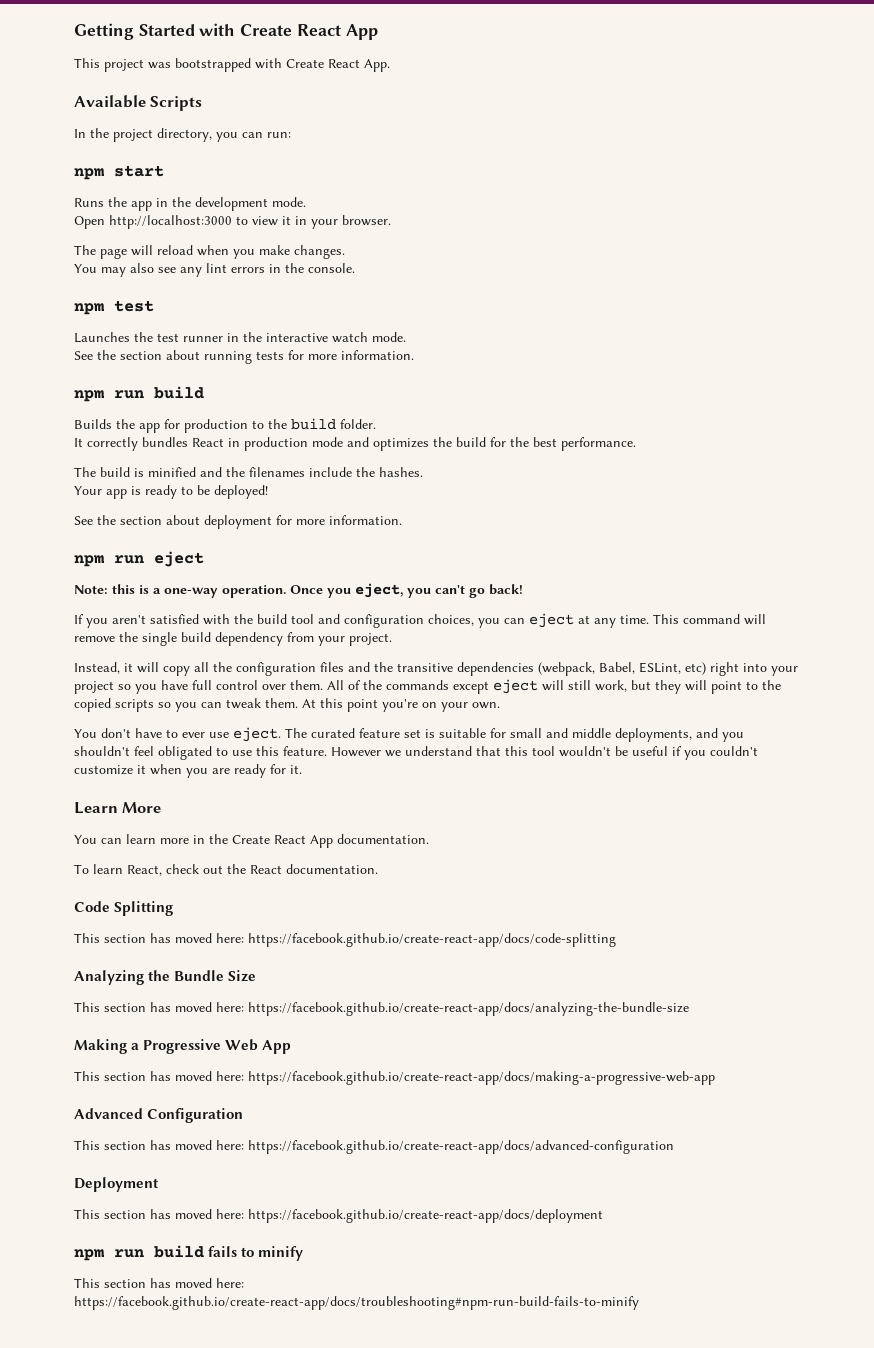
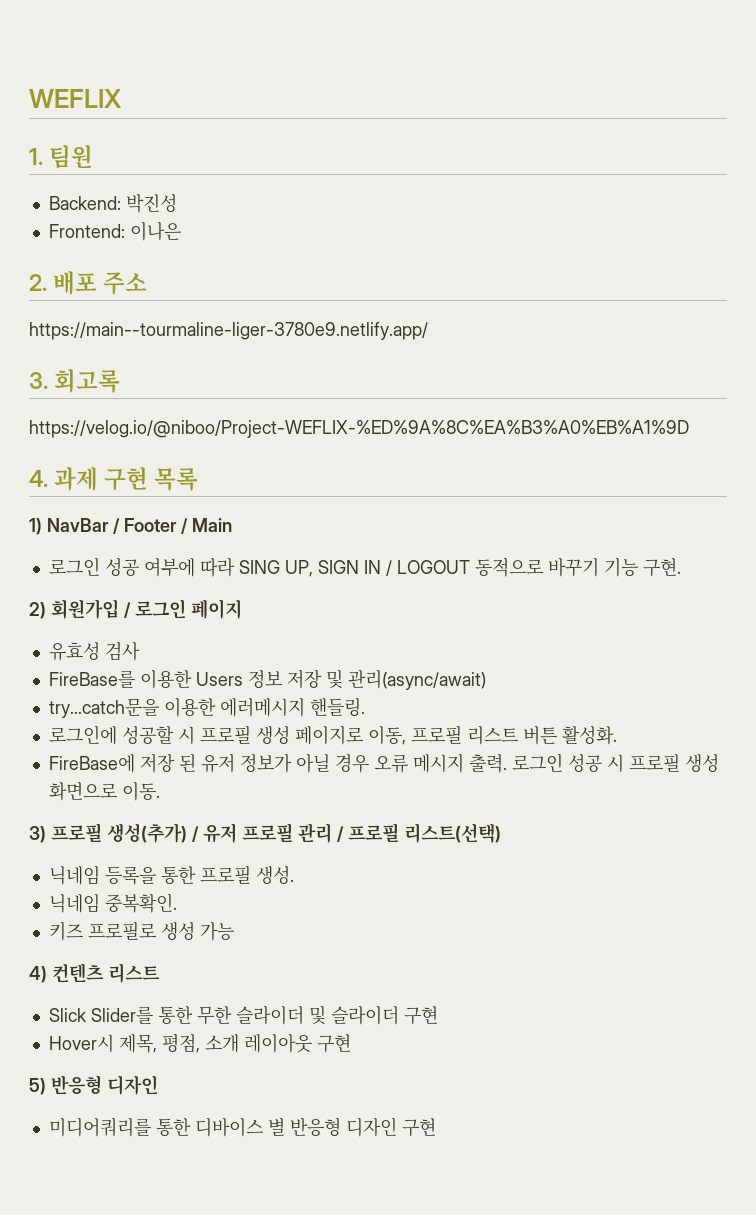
- Getting Started with Create React App
- This project was bootstrapped with Create React App.
- Available Scripts
- In the project directory, you can run:
- npm start
- Runs the app in the development mode.
- Open http://localhost:3000 to view it in your browser.
- The page will reload when you make changes.
- You may also see any lint errors in the console.
- npm test
- Launches the test runner in the interactive watch mode.
- See the section about running tests for more information.
- npm run build
- Builds the app for production to the build folder.
- It correctly bundles React in production mode and optimizes the build for the best performance.
- The build is minified and the filenames include the hashes.
- Your app is ready to be deployed!
- See the section about deployment for more information.
- npm run eject
- Note: this is a one-way operation. Once you eject, you can't go back!
- If you aren't satisfied with the build tool and configuration choices, you can eject at any time. This command will remove the single build dependency from your project.
- Instead, it will copy all the configuration files and the transitive dependencies (webpack, Babel, ESLint, etc) right into your project so you have full control over them. All of the commands except eject will still work, but they will point to the copied scripts so you can tweak them. At this point you're on your own.
- You don't have to ever use eject. The curated feature set is suitable for small and middle deployments, and you shouldn't feel obligated to use this feature. However we understand that this tool wouldn't be useful if you couldn't customize it when you are ready for it.
- Learn More
- You can learn more in the Create React App documentation.
- To learn React, check out the React documentation.
- Code Splitting
- This section has moved here: https://facebook.github.io/create-react-app/docs/code-splitting
- Analyzing the Bundle Size
- This section has moved here: https://facebook.github.io/create-react-app/docs/analyzing-the-bundle-size
- Making a Progressive Web App
- This section has moved here: https://facebook.github.io/create-react-app/docs/making-a-progressive-web-app
- Advanced Configuration
- This section has moved here: https://facebook.github.io/create-react-app/docs/advanced-configuration
- Deployment
- This section has moved here: https://facebook.github.io/create-react-app/docs/deployment
- npm run build fails to minify
- This section has moved here: https://facebook.github.io/create-react-app/docs/troubleshooting#npm-run-build-fails-to-minify
+ WEFLIX
+ 1. 팀원
+ Backend: 박진성
+ Frontend: 이나은
+ 2. 배포 주소
+ https://main--tourmaline-liger-3780e9.netlify.app/
+ 3. 회고록
+ https://velog.io/@niboo/Project-WEFLIX-%ED%9A%8C%EA%B3%A0%EB%A1%9D
+ 4. 과제 구현 목록
+ 1) NavBar / Footer / Main
+ 로그인 성공 여부에 따라 SING UP, SIGN IN / LOGOUT 동적으로 바꾸기 기능 구현.
+ 2) 회원가입 / 로그인 페이지
+ 유효성 검사
+ FireBase를 이용한 Users 정보 저장 및 관리(async/await)
+ try…catch문을 이용한 에러메시지 핸들링.
+ 로그인에 성공할 시 프로필 생성 페이지로 이동, 프로필 리스트 버튼 활성화.
+ FireBase에 저장 된 유저 정보가 아닐 경우 오류 메시지 출력. 로그인 성공 시 프로필 생성 화면으로 이동.
+ 3) 프로필 생성(추가) / 유저 프로필 관리 / 프로필 리스트(선택)
+ 닉네임 등록을 통한 프로필 생성.
+ 닉네임 중복확인.
+ 키즈 프로필로 생성 가능
+ 4) 컨텐츠 리스트
+ Slick Slider를 통한 무한 슬라이더 및 슬라이더 구현
+ Hover시 제목, 평점, 소개 레이아웃 구현
+ 5) 반응형 디자인
+ 미디어쿼리를 통한 디바이스 별 반응형 디자인 구현

